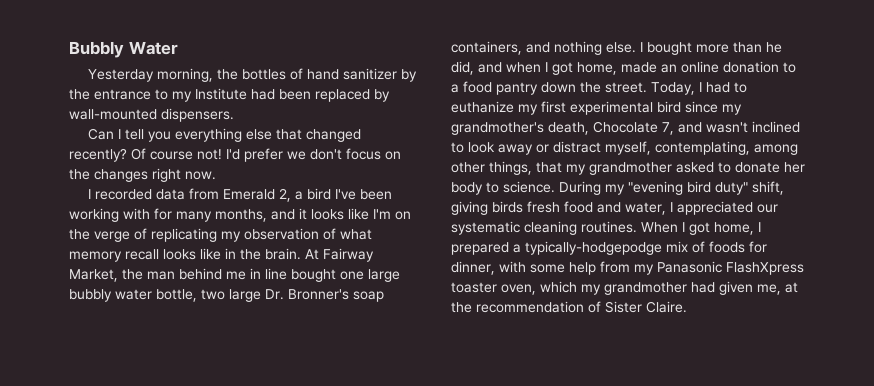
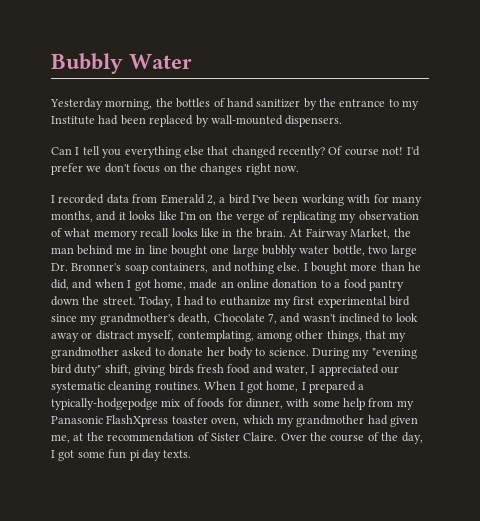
+ Over the course of the day, I got some fun pi day texts.

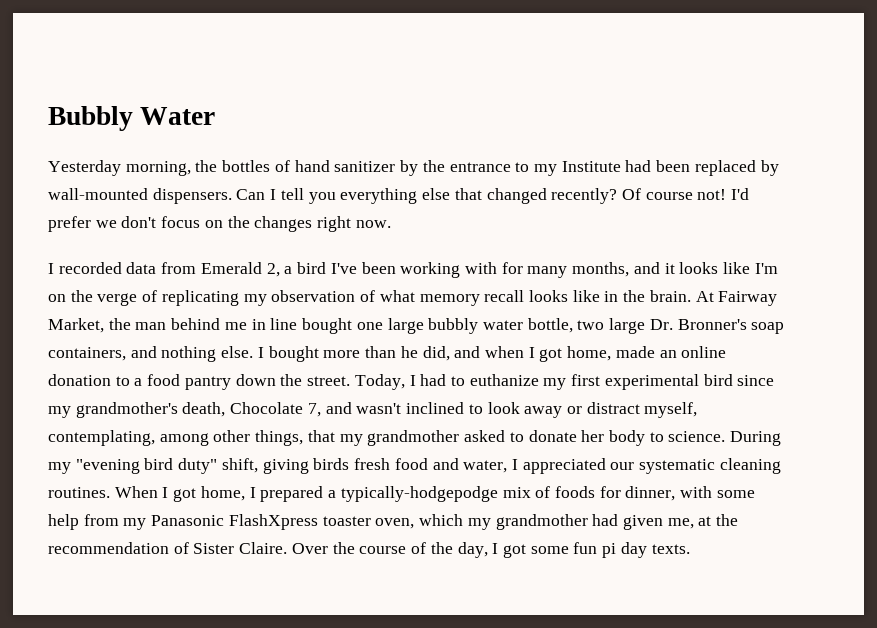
- Yesterday morning, the bottles of hand sanitizer by the entrance to my Institute had been replaced by wall-mounted dispensers.
- Can I tell you everything else that changed recently?
+ Yesterday morning, the bottles of hand sanitizer by the entrance to my Institute had been replaced by wall-mounted dispensers. Can I tell you everything else that changed recently?

